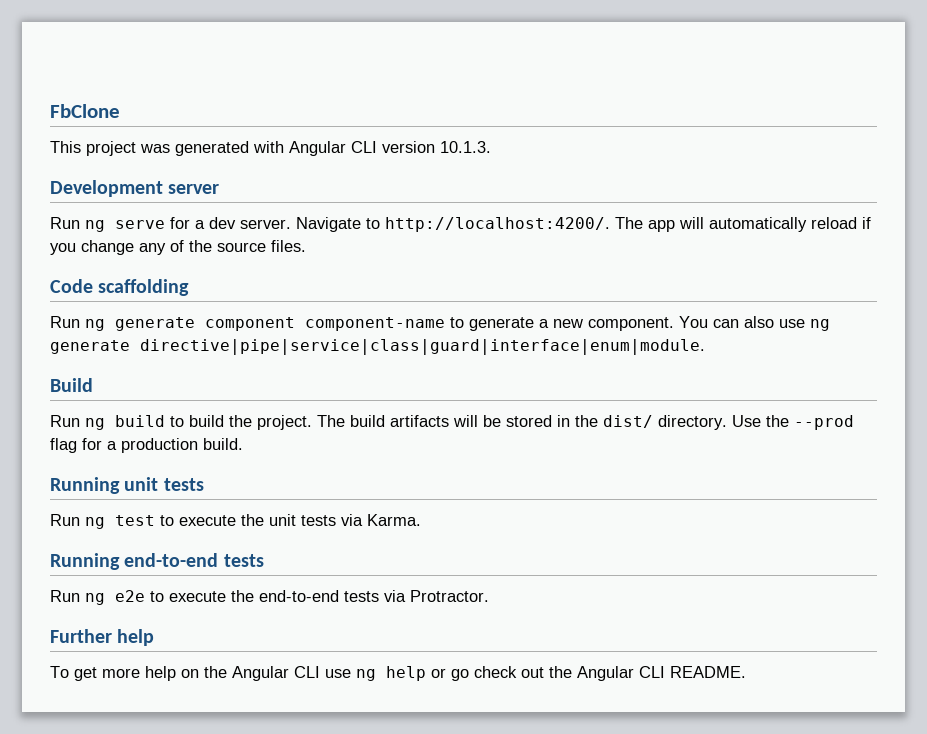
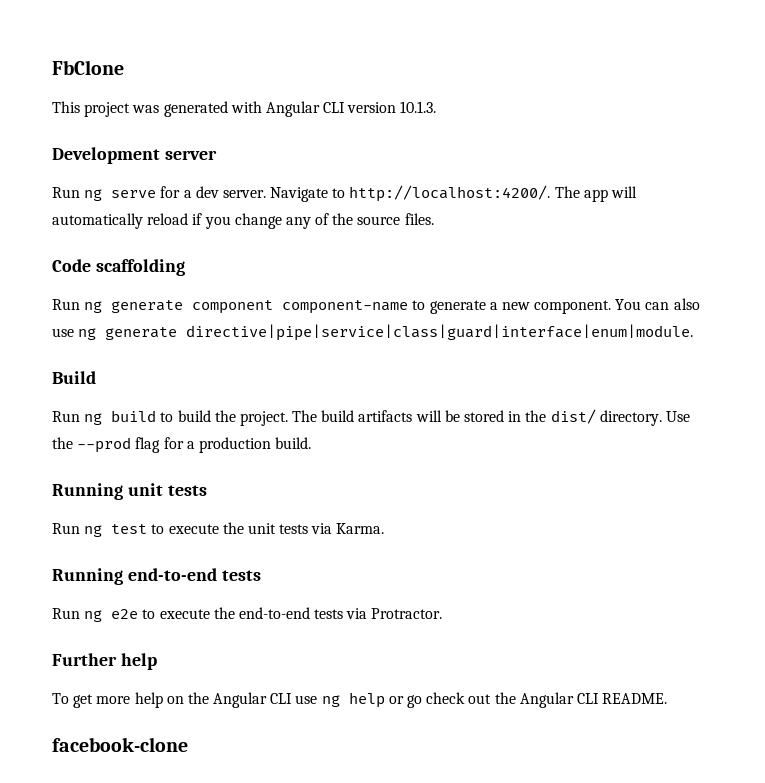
+ facebook-clone

